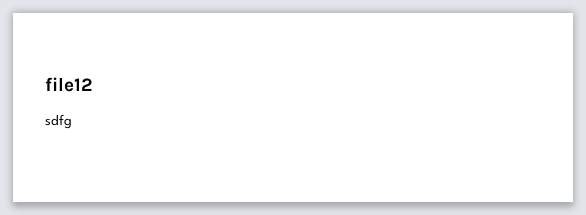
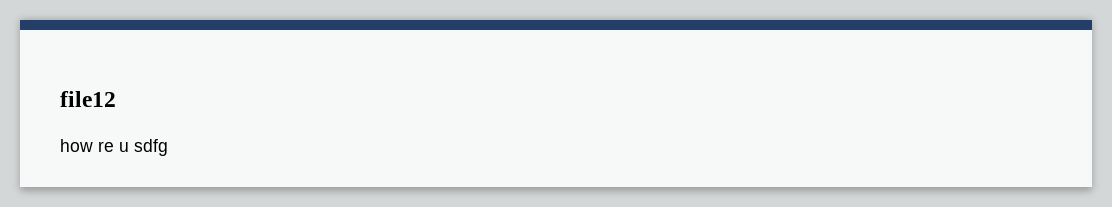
- sdfg
+ how re u sdfg

